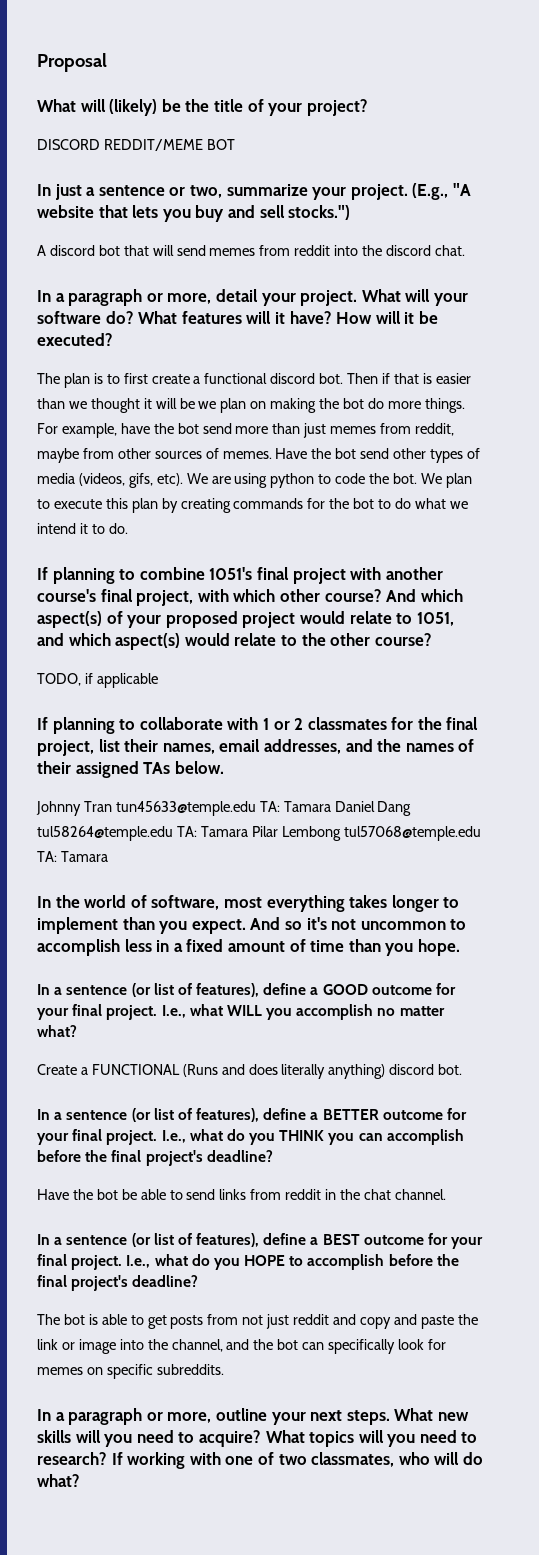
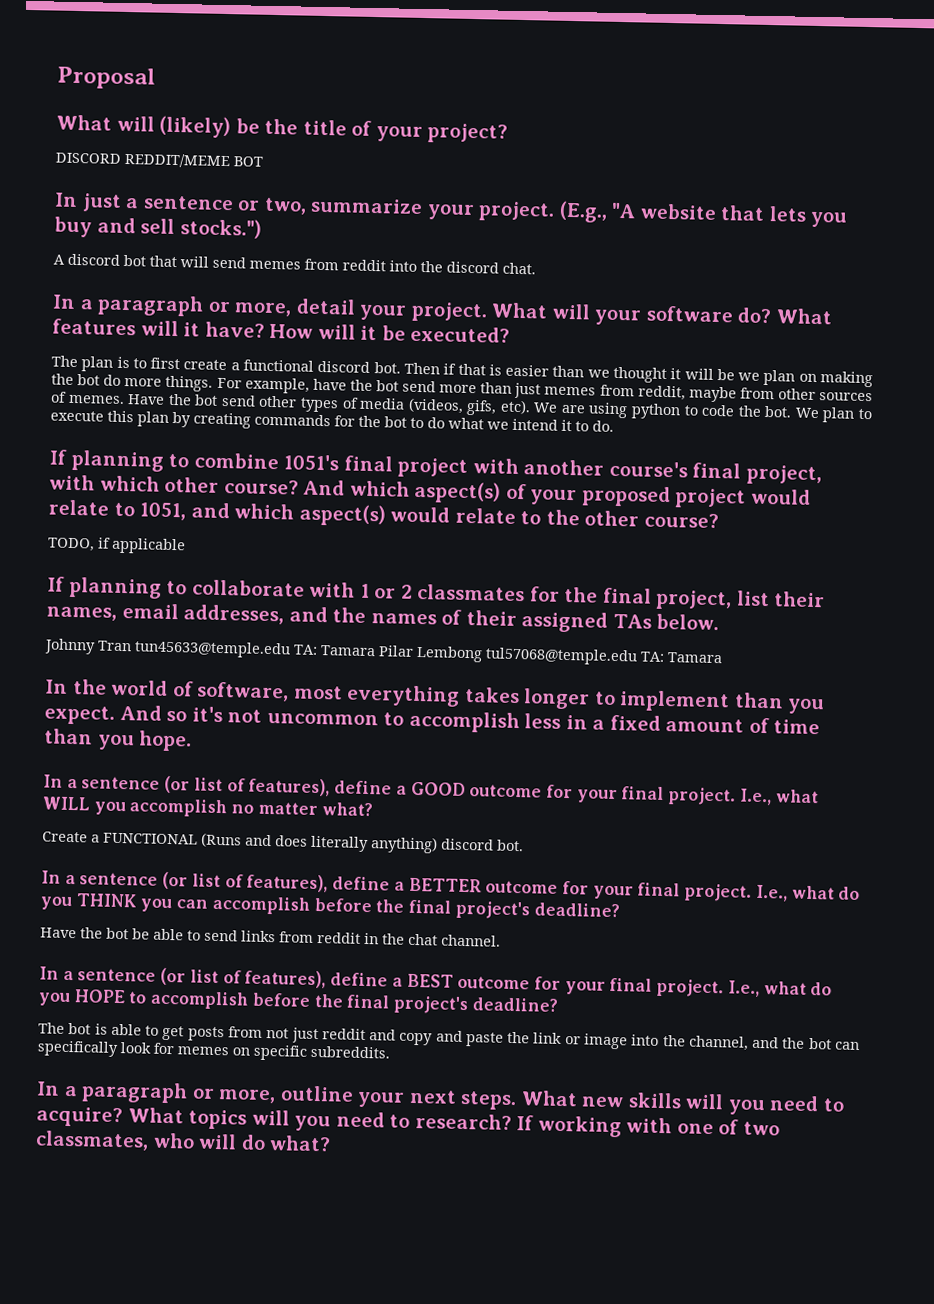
- Johnny Tran tun45633@temple.edu TA: Tamara Daniel Dang tul58264@temple.edu TA: Tamara Pilar Lembong tul57068@temple.edu TA: Tamara
+ Johnny Tran tun45633@temple.edu TA: Tamara Pilar Lembong tul57068@temple.edu TA: Tamara

